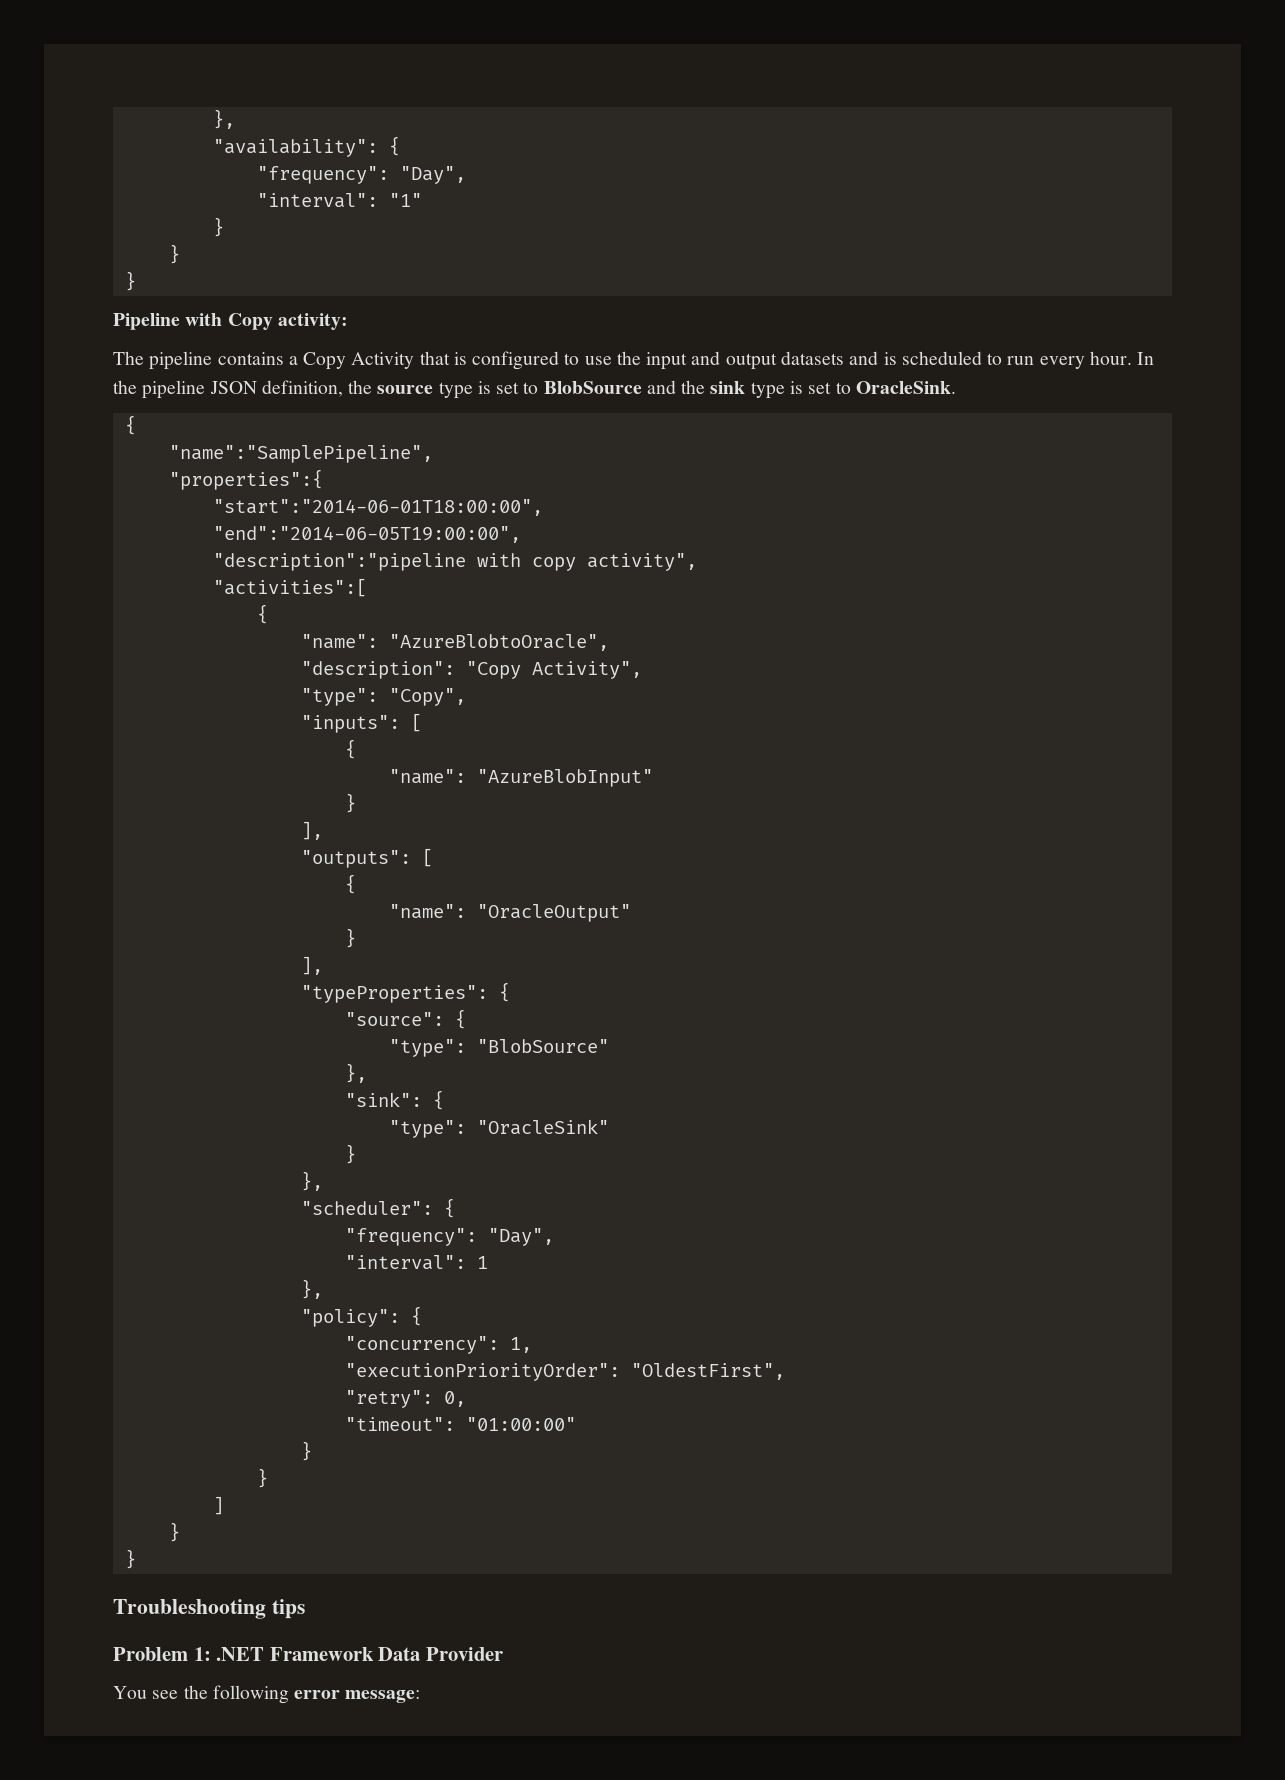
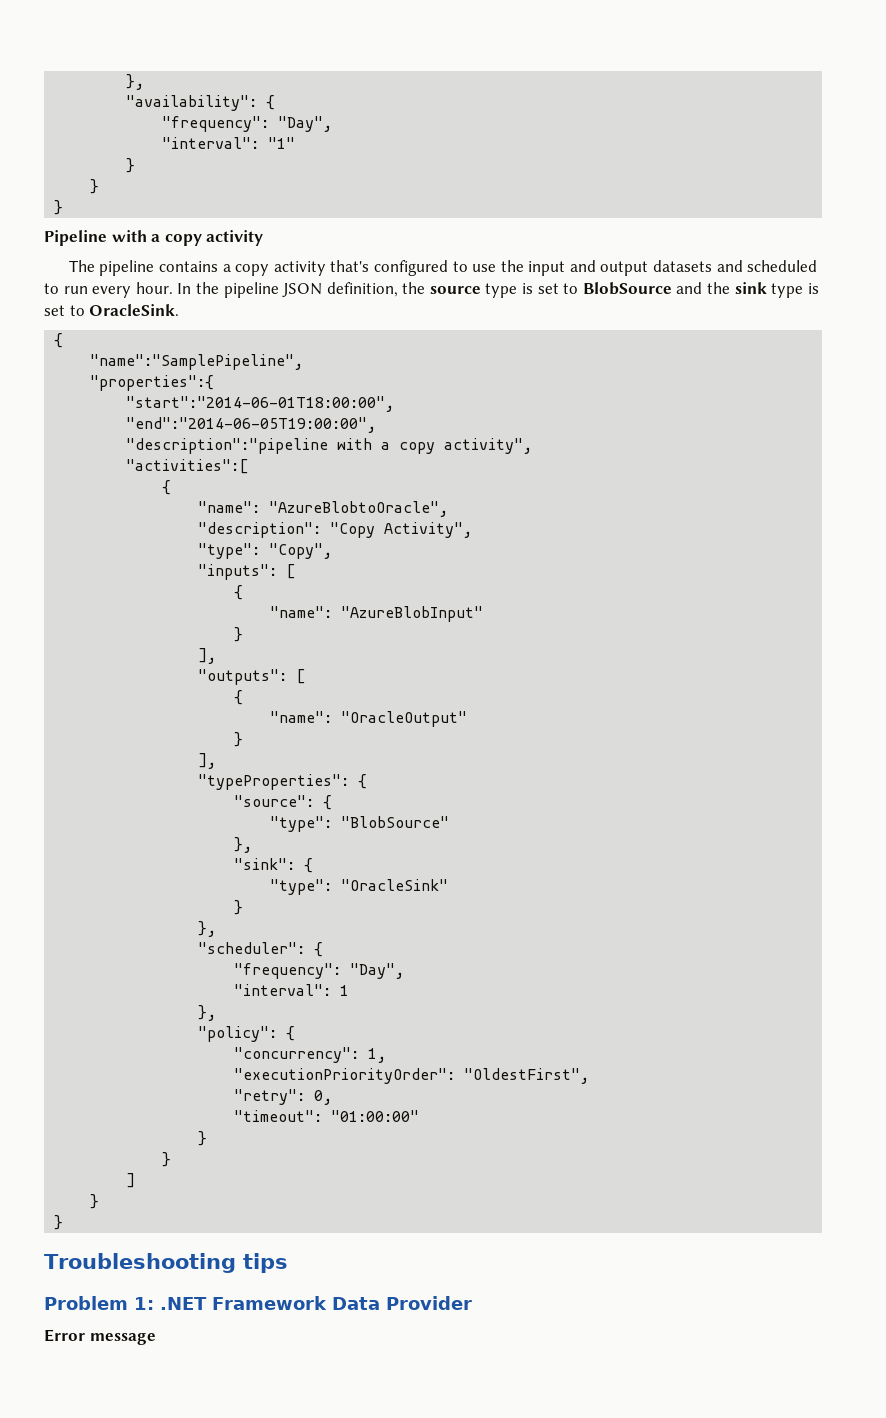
- Pipeline with Copy activity:
+ Pipeline with a copy activity
- The pipeline contains a Copy Activity that is configured to use the input and output datasets and is scheduled to run every hour.
+ The pipeline contains a copy activity that's configured to use the input and output datasets and scheduled to run every hour.
- "description":"pipeline with copy activity",
+ "description":"pipeline with a copy activity",
- You see the following error message:
+ Error message

